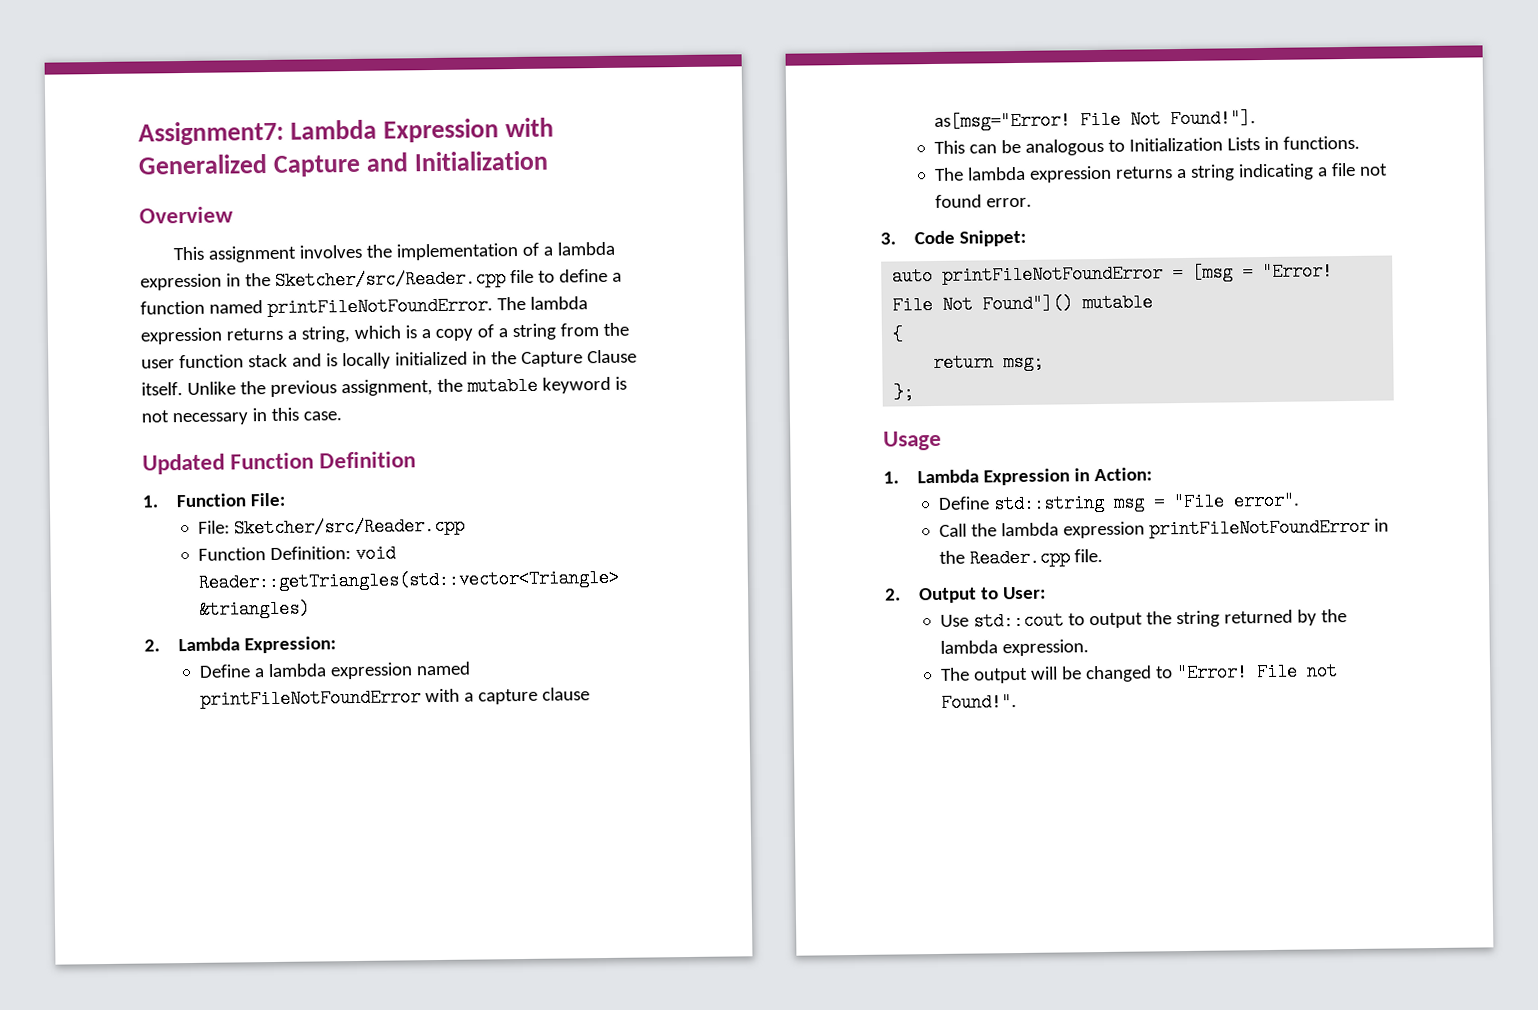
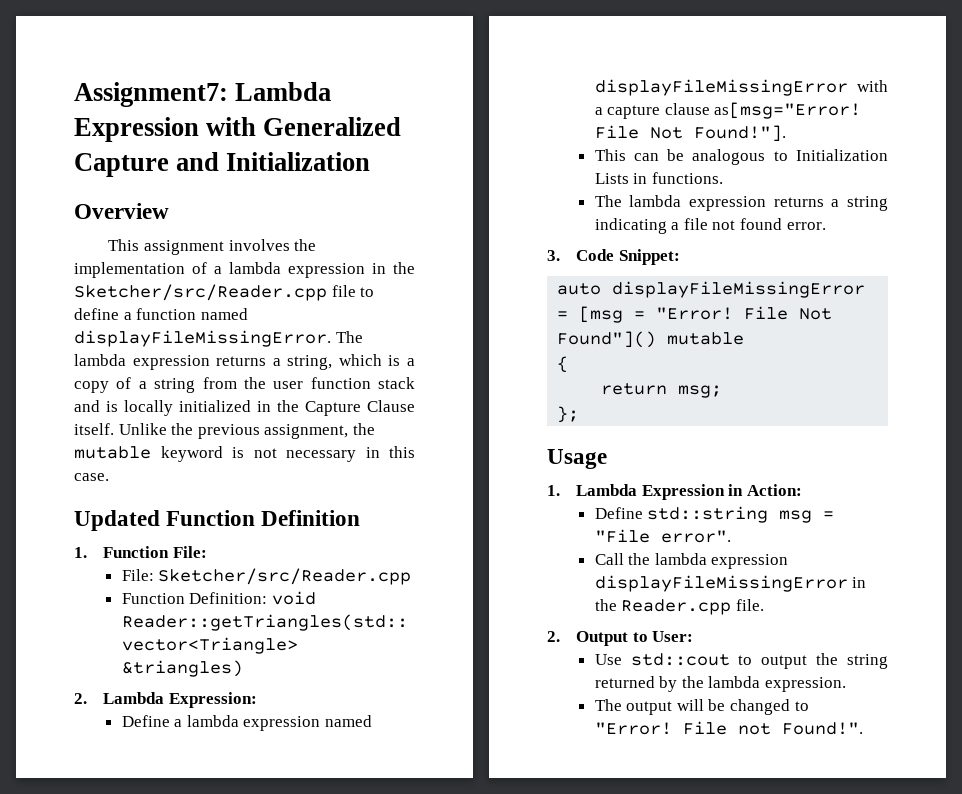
- This assignment involves the implementation of a lambda expression in the Sketcher/src/Reader.cpp file to define a function named printFileNotFoundError.
+ This assignment involves the implementation of a lambda expression in the Sketcher/src/Reader.cpp file to define a function named displayFileMissingError.
- Define a lambda expression named printFileNotFoundError with a capture clause as[msg="Error!
+ Define a lambda expression named displayFileMissingError with a capture clause as[msg="Error!
- auto printFileNotFoundError = [msg = "Error!
+ auto displayFileMissingError = [msg = "Error!
- Call the lambda expression printFileNotFoundError in the Reader.cpp file.
+ Call the lambda expression displayFileMissingError in the Reader.cpp file.

